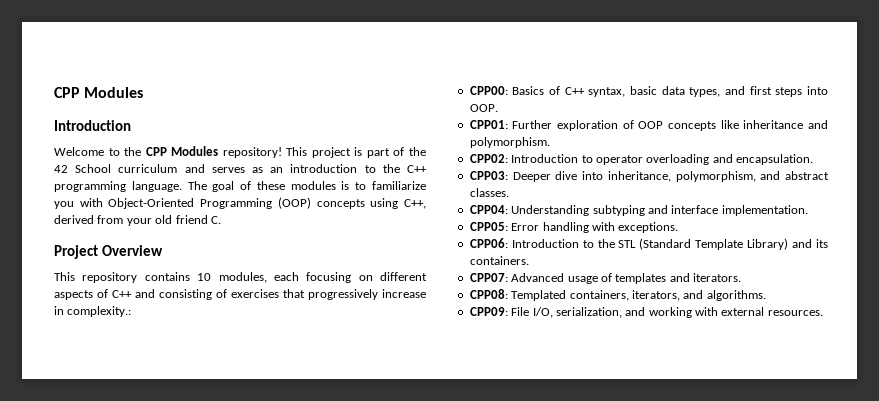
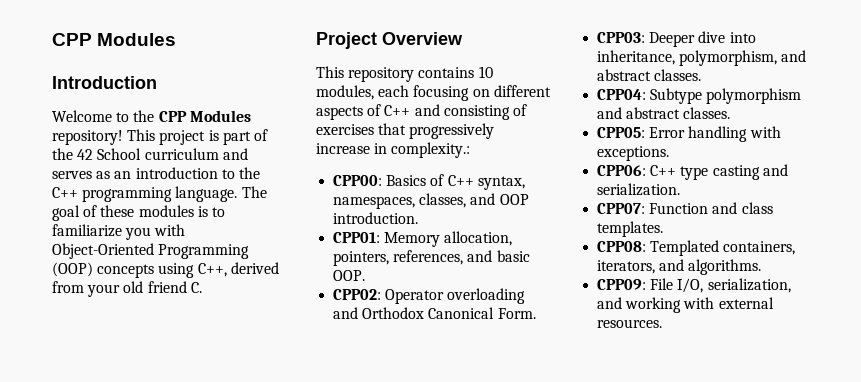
- CPP00: Basics of C++ syntax, basic data types, and first steps into OOP.
- CPP01: Further exploration of OOP concepts like inheritance and polymorphism.
- CPP02: Introduction to operator overloading and encapsulation.
+ CPP00: Basics of C++ syntax, namespaces, classes, and OOP introduction.
+ CPP01: Memory allocation, pointers, references, and basic OOP.
+ CPP02: Operator overloading and Orthodox Canonical Form.
- CPP04: Understanding subtyping and interface implementation.
+ CPP04: Subtype polymorphism and abstract classes.
- CPP06: Introduction to the STL (Standard Template Library) and its containers.
- CPP07: Advanced usage of templates and iterators.
+ CPP06: C++ type casting and serialization.
+ CPP07: Function and class templates.

